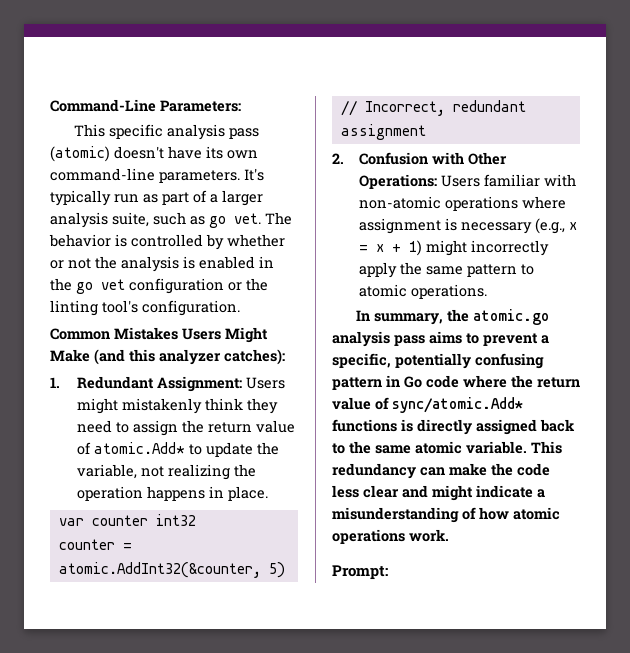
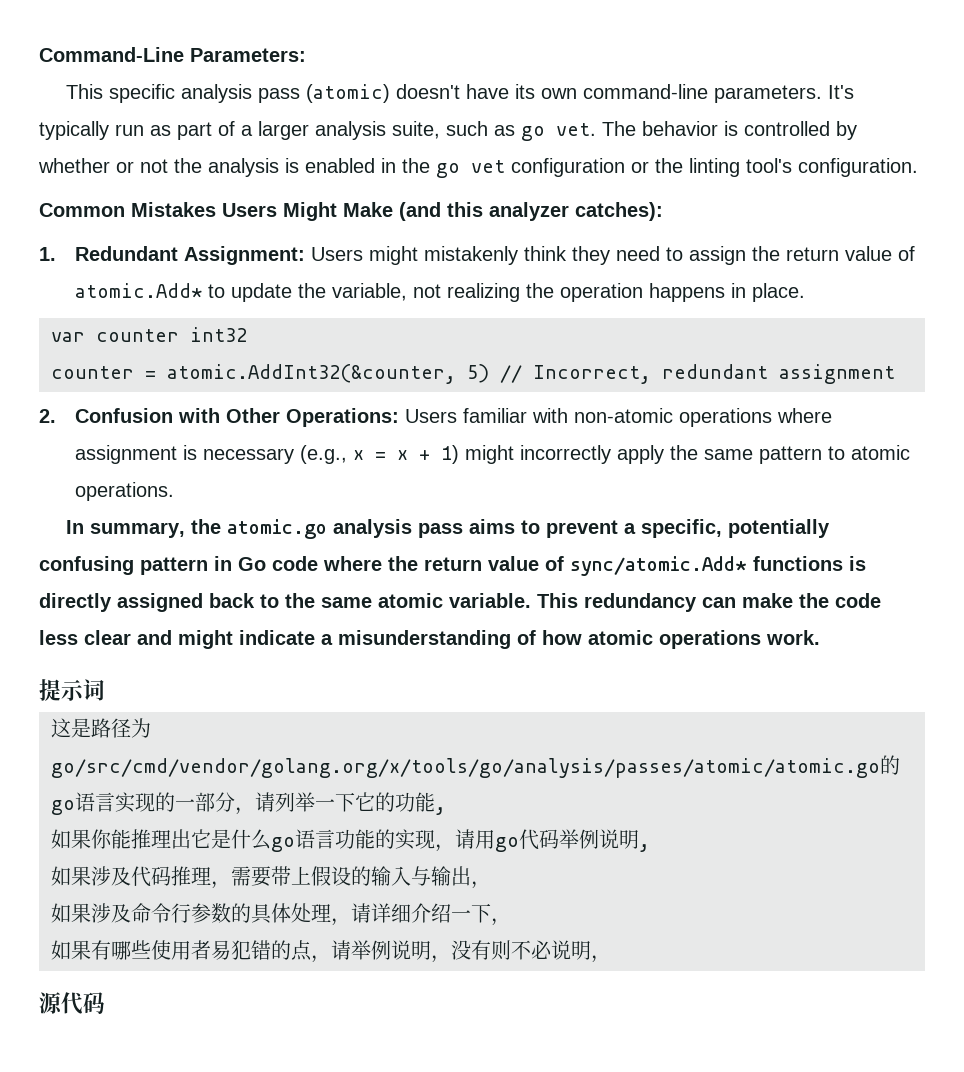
- Prompt:
+ 提示词
+ 这是路径为go/src/cmd/vendor/golang.org/x/tools/go/analysis/passes/atomic/atomic.go的go语言实现的一部分，请列举一下它的功能,
+ 如果你能推理出它是什么go语言功能的实现，请用go代码举例说明,
+ 如果涉及代码推理，需要带上假设的输入与输出，
+ 如果涉及命令行参数的具体处理，请详细介绍一下，
+ 如果有哪些使用者易犯错的点，请举例说明，没有则不必说明，
+ 源代码

